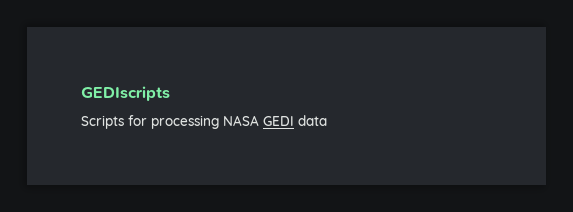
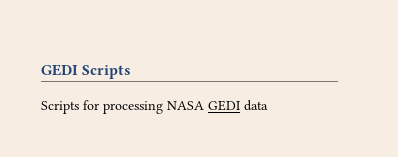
- GEDIscripts
+ GEDI Scripts

